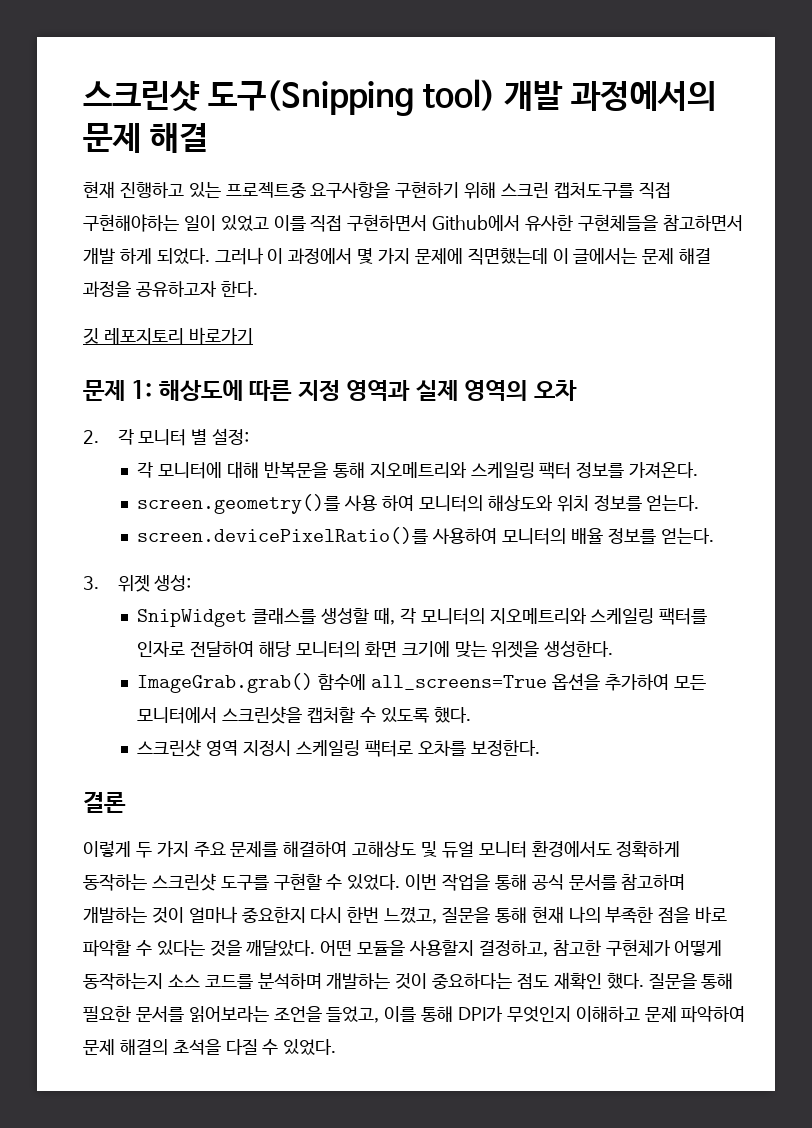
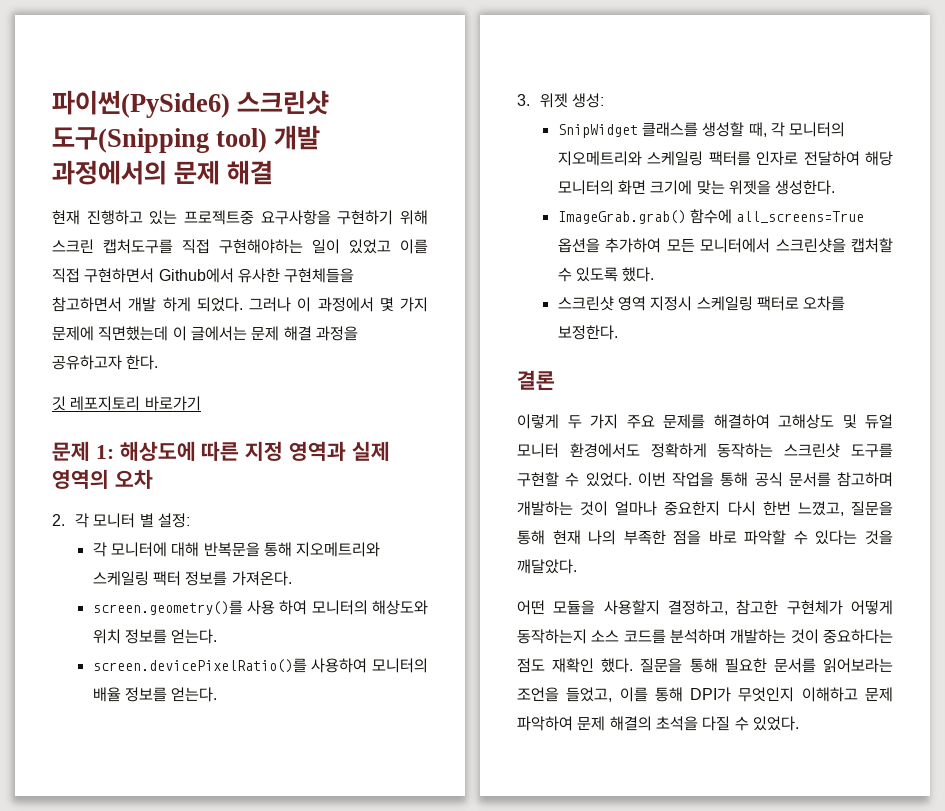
- 스크린샷 도구(Snipping tool) 개발 과정에서의 문제 해결
+ 파이썬(PySide6) 스크린샷 도구(Snipping tool) 개발 과정에서의 문제 해결
- 이번 작업을 통해 공식 문서를 참고하며 개발하는 것이 얼마나 중요한지 다시 한번 느꼈고, 질문을 통해 현재 나의 부족한 점을 바로 파악할 수 있다는 것을 깨달았다. 어떤 모듈을 사용할지 결정하고, 참고한 구현체가 어떻게 동작하는지 소스 코드를 분석하며 개발하는 것이 중요하다는 점도 재확인 했다.
+ 이번 작업을 통해 공식 문서를 참고하며 개발하는 것이 얼마나 중요한지 다시 한번 느꼈고, 질문을 통해 현재 나의 부족한 점을 바로 파악할 수 있다는 것을 깨달았다.
+ 어떤 모듈을 사용할지 결정하고, 참고한 구현체가 어떻게 동작하는지 소스 코드를 분석하며 개발하는 것이 중요하다는 점도 재확인 했다.

